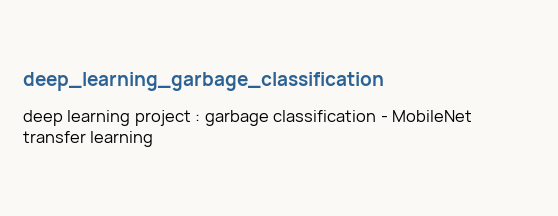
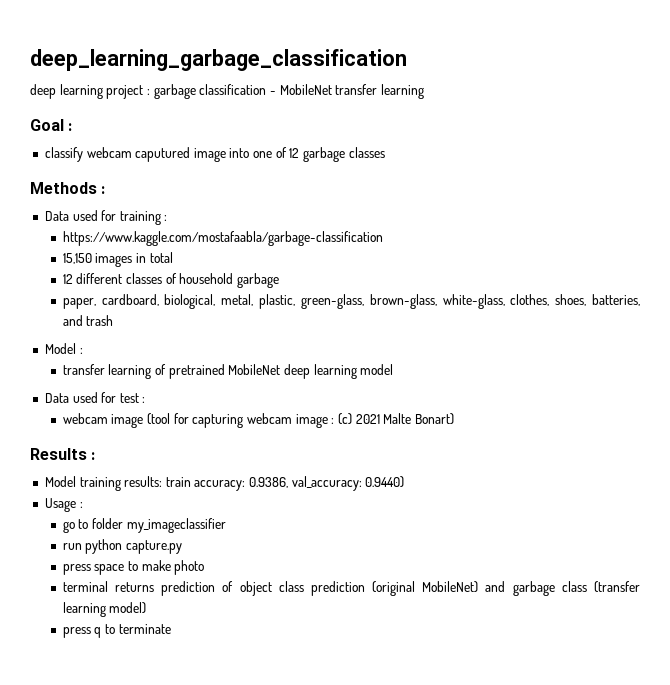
+ Goal :
+ classify webcam caputured image into one of 12 garbage classes
+ Methods :
+ Data used for training :
+ https://www.kaggle.com/mostafaabla/garbage-classification
+ 15,150 images in total
+ 12 different classes of household garbage
+ paper, cardboard, biological, metal, plastic, green-glass, brown-glass, white-glass, clothes, shoes, batteries, and trash
+ Model :
+ transfer learning of pretrained MobileNet deep learning model
+ Data used for test :
+ webcam image (tool for capturing webcam image : (c) 2021 Malte Bonart)
+ Results :
+ Model training results: train accuracy: 0.9386, val_accuracy: 0.9440)
+ Usage :
+ go to folder my_imageclassifier
+ run python capture.py
+ press space to make photo
+ terminal returns prediction of object class prediction (original MobileNet) and garbage class (transfer learning model)
+ press q to terminate

